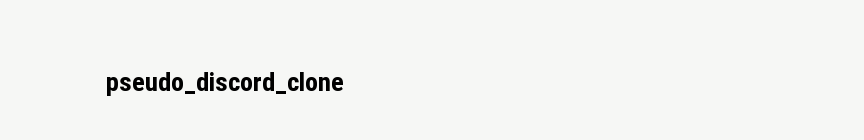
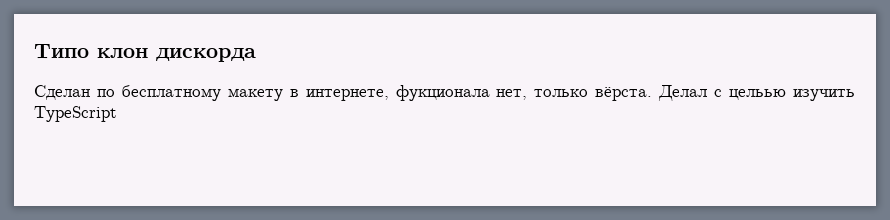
- pseudo_discord_clone
+ Типо клон дискорда
+ Сделан по бесплатному макету в интернете, фукционала нет, только вёрста. Делал с цельью изучить TypeScript

